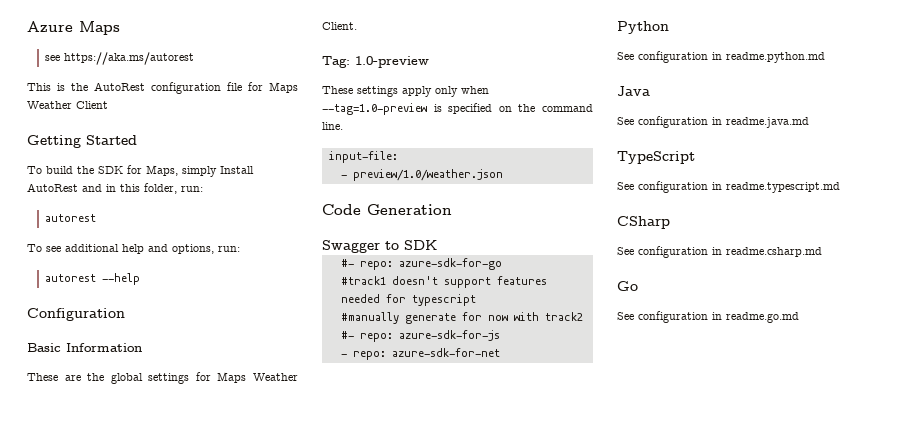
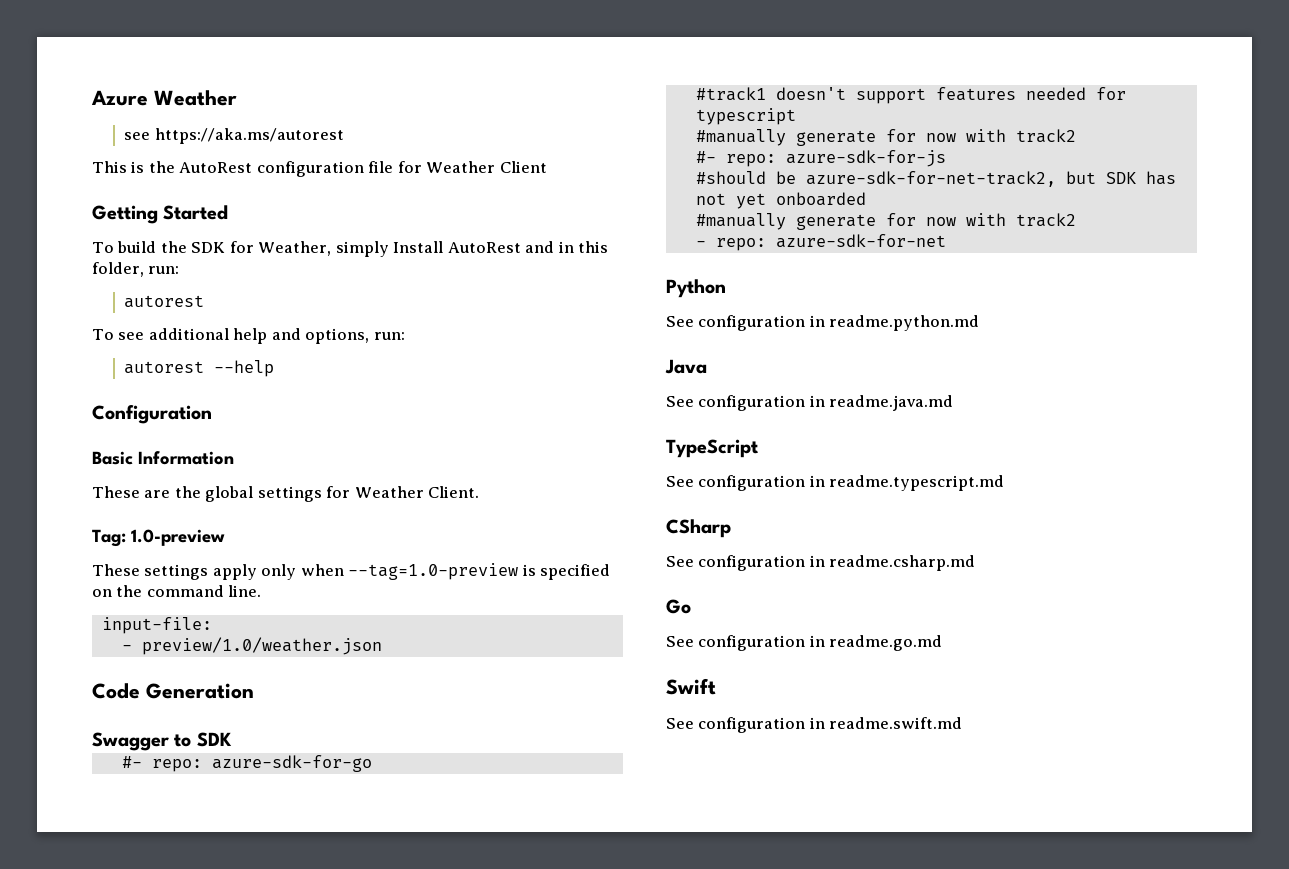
- Azure Maps
+ Azure Weather
- This is the AutoRest configuration file for Maps Weather Client
+ This is the AutoRest configuration file for Weather Client
- To build the SDK for Maps, simply Install AutoRest and in this folder, run:
+ To build the SDK for Weather, simply Install AutoRest and in this folder, run:
- These are the global settings for Maps Weather Client.
+ These are the global settings for Weather Client.
+ #should be azure-sdk-for-net-track2, but SDK has not yet onboarded
+ #manually generate for now with track2
+ Swift
+ See configuration in readme.swift.md

